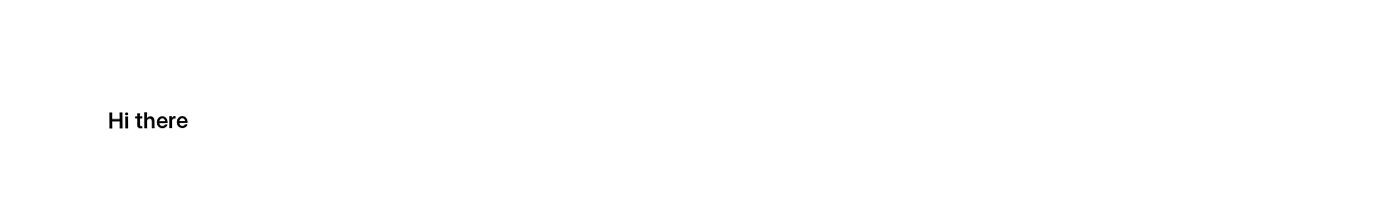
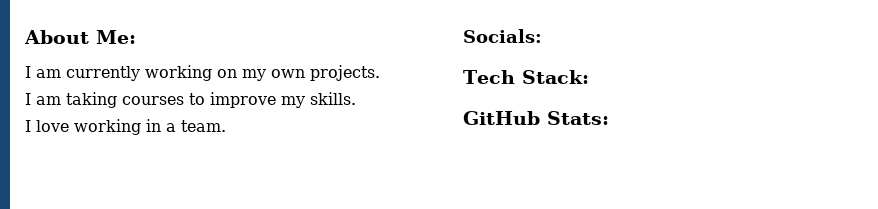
- Hi there
+ About Me:
+ I am currently working on my own projects.
+ I am taking courses to improve my skills.
+ I love working in a team.
+ Socials:
+ Tech Stack:
+ GitHub Stats:

